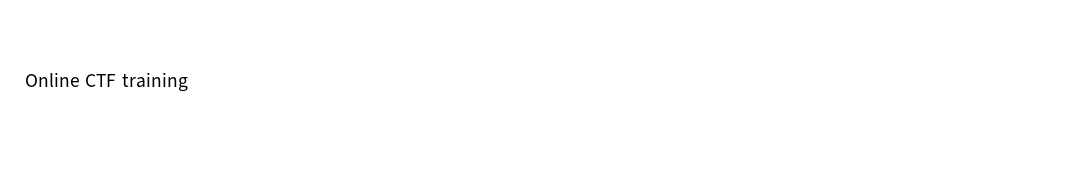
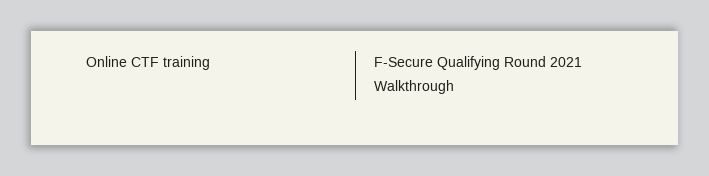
+ F-Secure Qualifying Round 2021 Walkthrough

